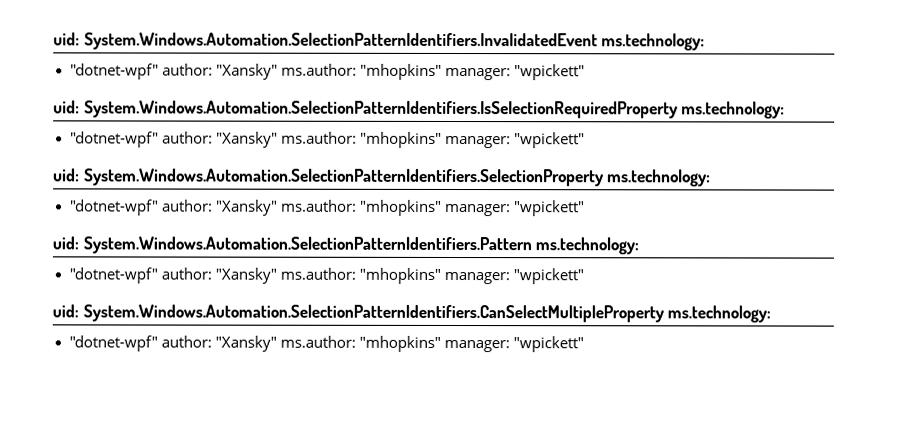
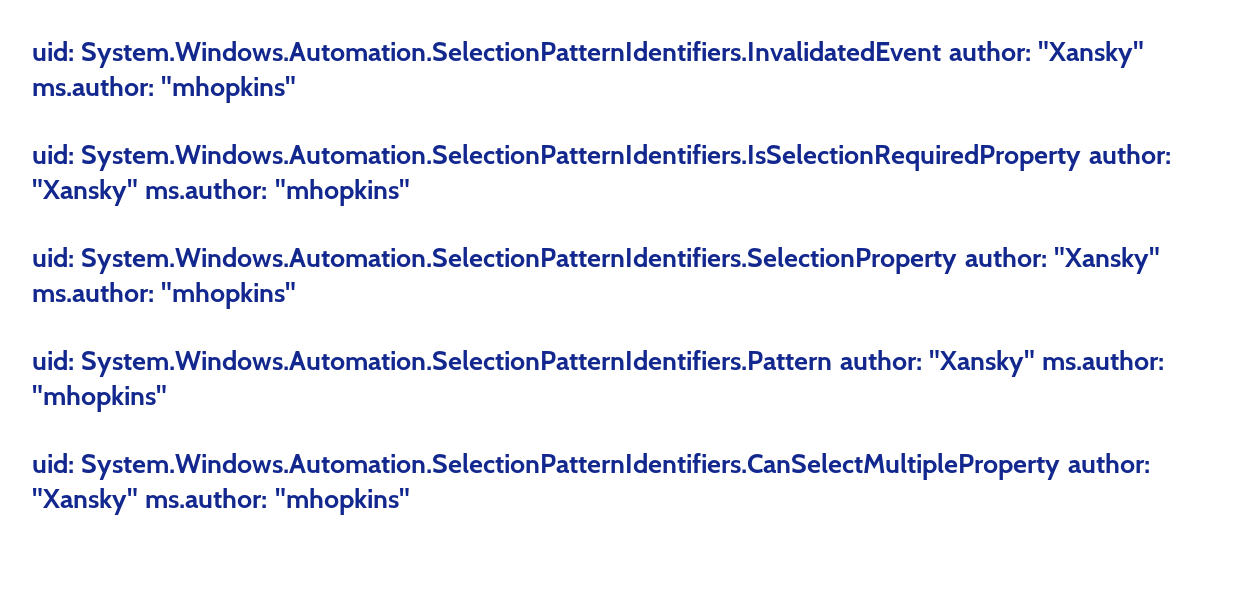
- uid: System.Windows.Automation.SelectionPatternIdentifiers.InvalidatedEvent ms.technology:
- "dotnet-wpf" author: "Xansky" ms.author: "mhopkins" manager: "wpickett"
+ uid: System.Windows.Automation.SelectionPatternIdentifiers.InvalidatedEvent author: "Xansky" ms.author: "mhopkins"
- uid: System.Windows.Automation.SelectionPatternIdentifiers.IsSelectionRequiredProperty ms.technology:
- "dotnet-wpf" author: "Xansky" ms.author: "mhopkins" manager: "wpickett"
+ uid: System.Windows.Automation.SelectionPatternIdentifiers.IsSelectionRequiredProperty author: "Xansky" ms.author: "mhopkins"
- uid: System.Windows.Automation.SelectionPatternIdentifiers.SelectionProperty ms.technology:
- "dotnet-wpf" author: "Xansky" ms.author: "mhopkins" manager: "wpickett"
+ uid: System.Windows.Automation.SelectionPatternIdentifiers.SelectionProperty author: "Xansky" ms.author: "mhopkins"
- uid: System.Windows.Automation.SelectionPatternIdentifiers.Pattern ms.technology:
- "dotnet-wpf" author: "Xansky" ms.author: "mhopkins" manager: "wpickett"
+ uid: System.Windows.Automation.SelectionPatternIdentifiers.Pattern author: "Xansky" ms.author: "mhopkins"
- uid: System.Windows.Automation.SelectionPatternIdentifiers.CanSelectMultipleProperty ms.technology:
- "dotnet-wpf" author: "Xansky" ms.author: "mhopkins" manager: "wpickett"
+ uid: System.Windows.Automation.SelectionPatternIdentifiers.CanSelectMultipleProperty author: "Xansky" ms.author: "mhopkins"

